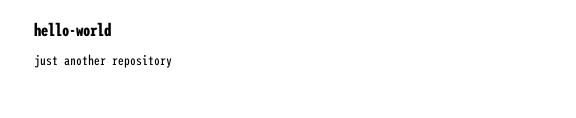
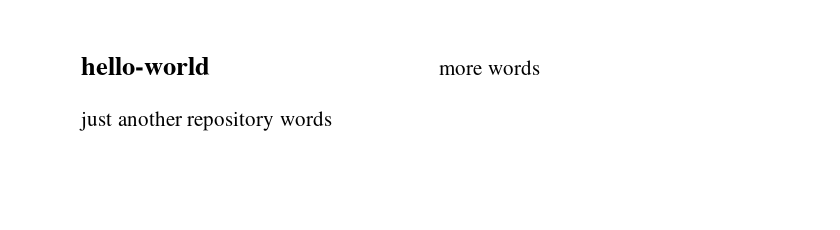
- just another repository
+ just another repository words
+ more words

